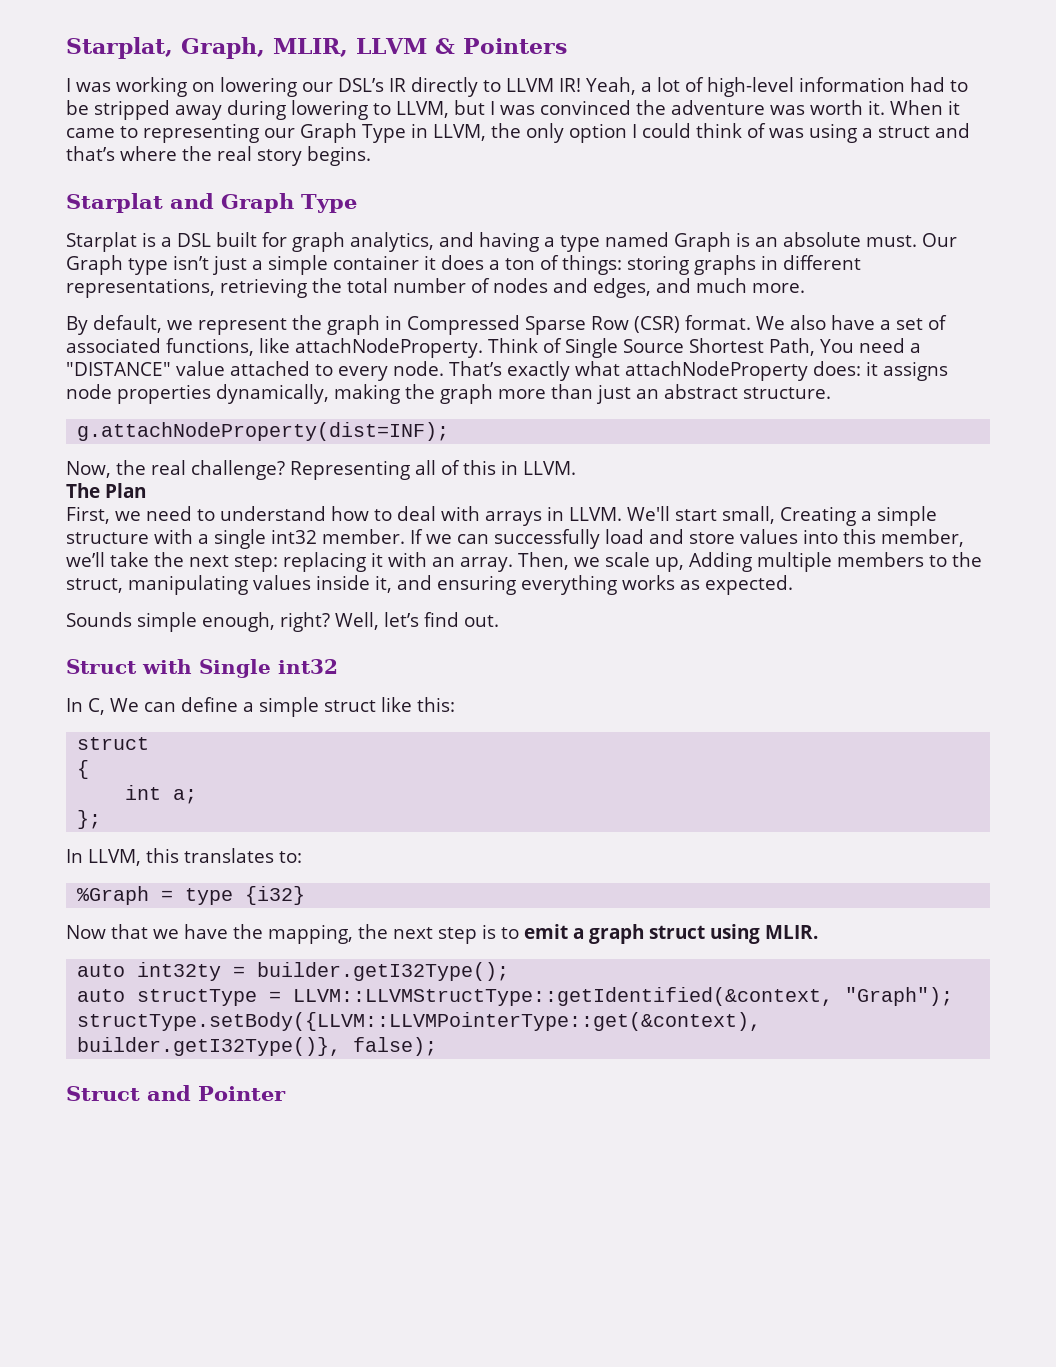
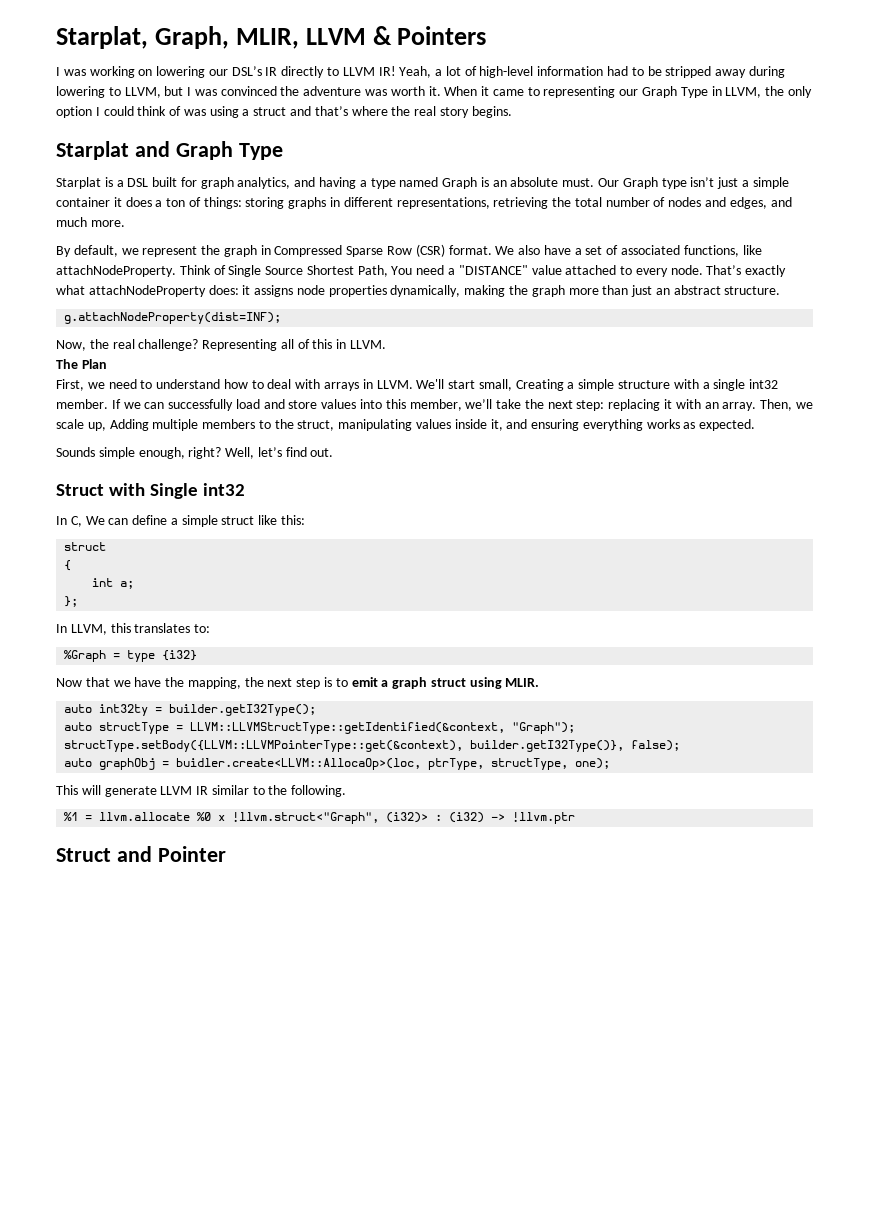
+ auto graphObj = buidler.create<LLVM::AllocaOp>(loc, ptrType, structType, one);
+ This will generate LLVM IR similar to the following.
+ %1 = llvm.allocate %0 x !llvm.struct<"Graph", (i32)> : (i32) -> !llvm.ptr

